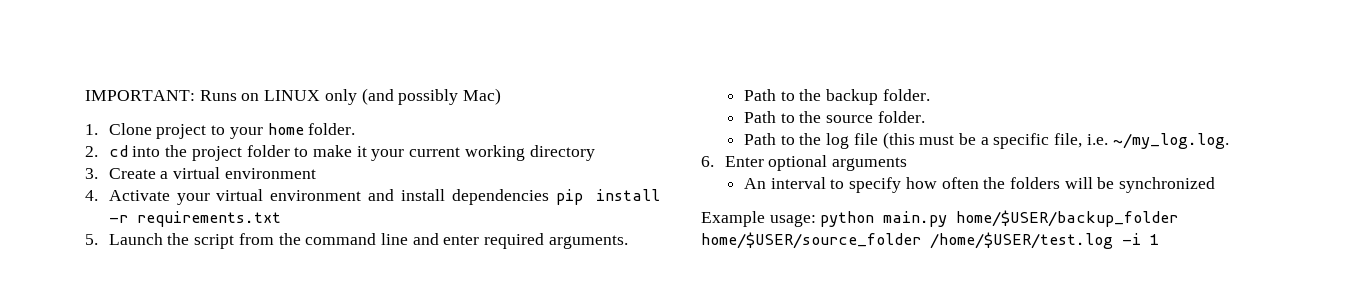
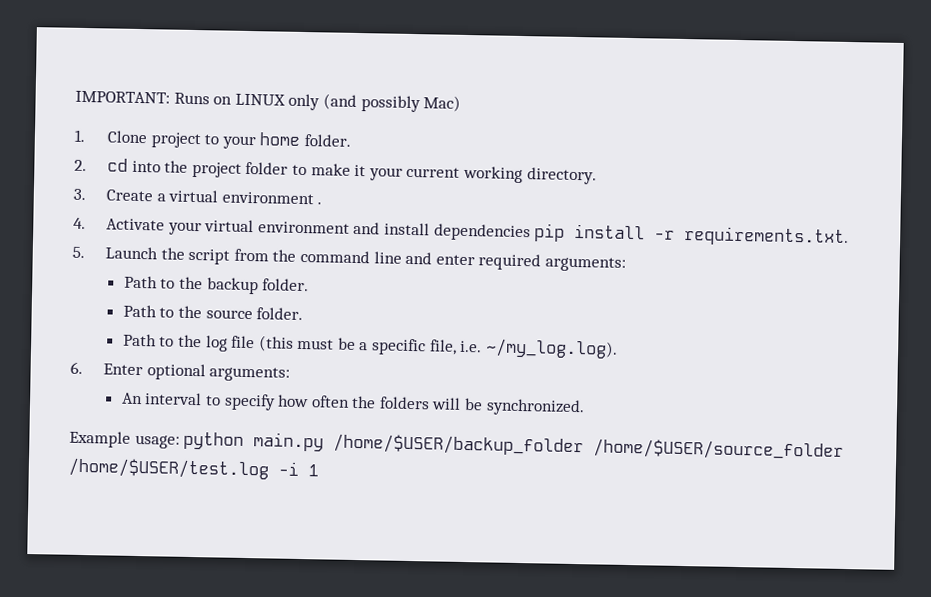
- 2. cd into the project folder to make it your current working directory
+ 2. cd into the project folder to make it your current working directory.
- 3. Create a virtual environment
+ 3. Create a virtual environment .
- 4. Activate your virtual environment and install dependencies pip install -r requirements.txt
+ 4. Activate your virtual environment and install dependencies pip install -r requirements.txt.
- 5. Launch the script from the command line and enter required arguments.
+ 5. Launch the script from the command line and enter required arguments:
- Path to the log file (this must be a specific file, i.e. ~/my_log.log.
+ Path to the log file (this must be a specific file, i.e. ~/my_log.log).
- 6. Enter optional arguments
+ 6. Enter optional arguments:
- An interval to specify how often the folders will be synchronized
+ An interval to specify how often the folders will be synchronized.
- Example usage: python main.py home/$USER/backup_folder home/$USER/source_folder /home/$USER/test.log -i 1
+ Example usage: python main.py /home/$USER/backup_folder /home/$USER/source_folder /home/$USER/test.log -i 1

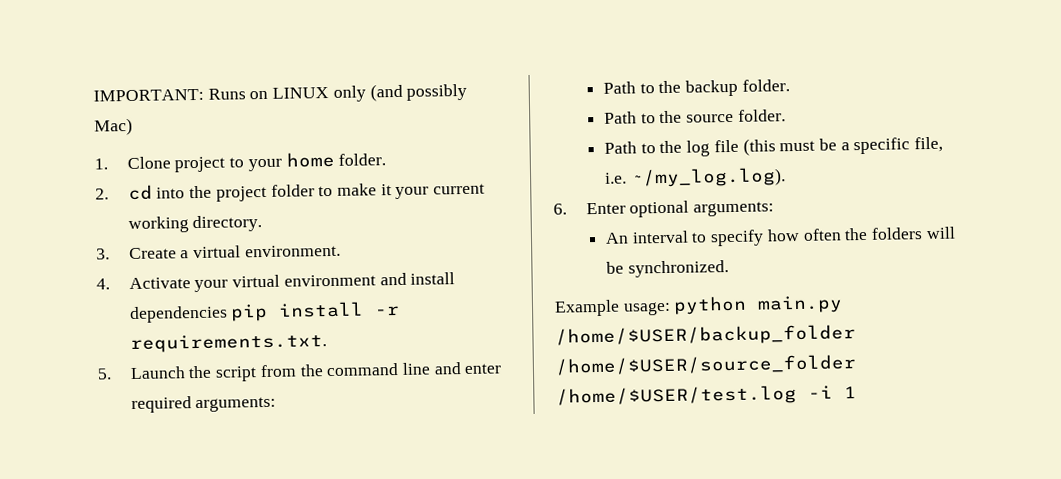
- 3. Create a virtual environment .
+ 3. Create a virtual environment.

